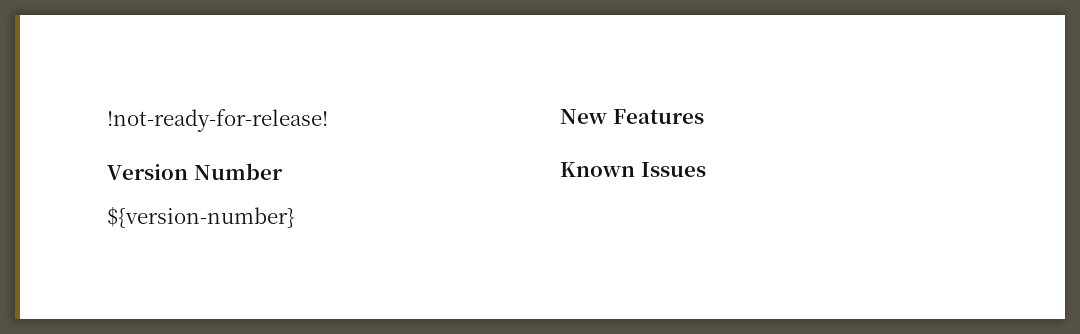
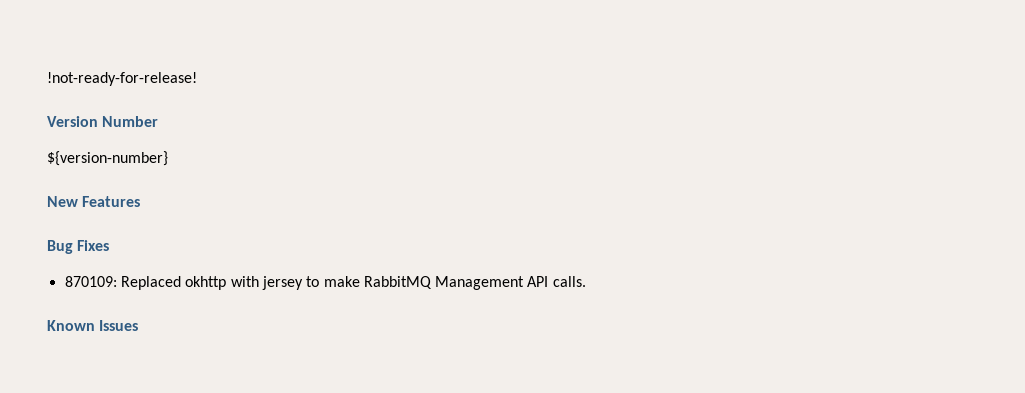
+ Bug Fixes
+ 870109: Replaced okhttp with jersey to make RabbitMQ Management API calls.

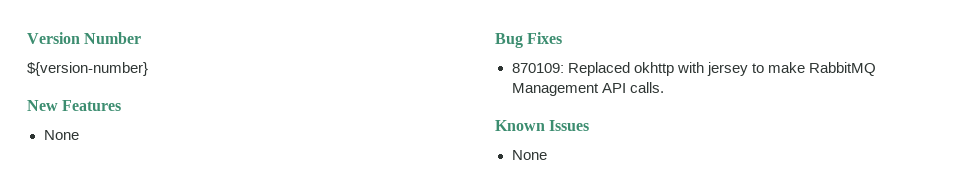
- !not-ready-for-release!
  New Features
+ None
  Known Issues
+ None

